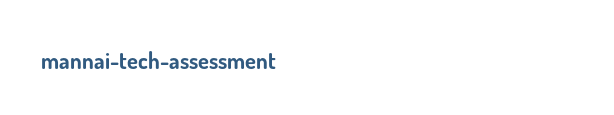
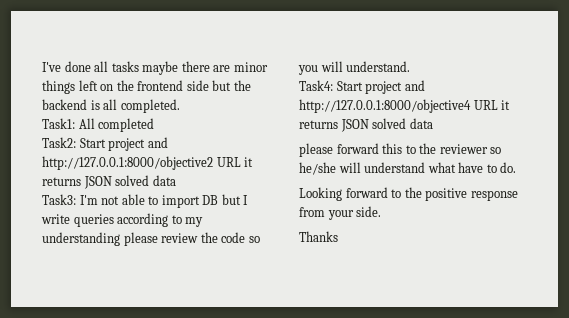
- mannai-tech-assessment
+ I've done all tasks maybe there are minor things left on the frontend side but the backend is all completed.
+ Task1: All completed
+ Task2: Start project and http://127.0.0.1:8000/objective2 URL it returns JSON solved data
+ Task3: I'm not able to import DB but I write queries according to my understanding please review the code so you will understand.
+ Task4: Start project and http://127.0.0.1:8000/objective4 URL it returns JSON solved data
+ please forward this to the reviewer so he/she will understand what have to do.
+ Looking forward to the positive response from your side.
+ Thanks

